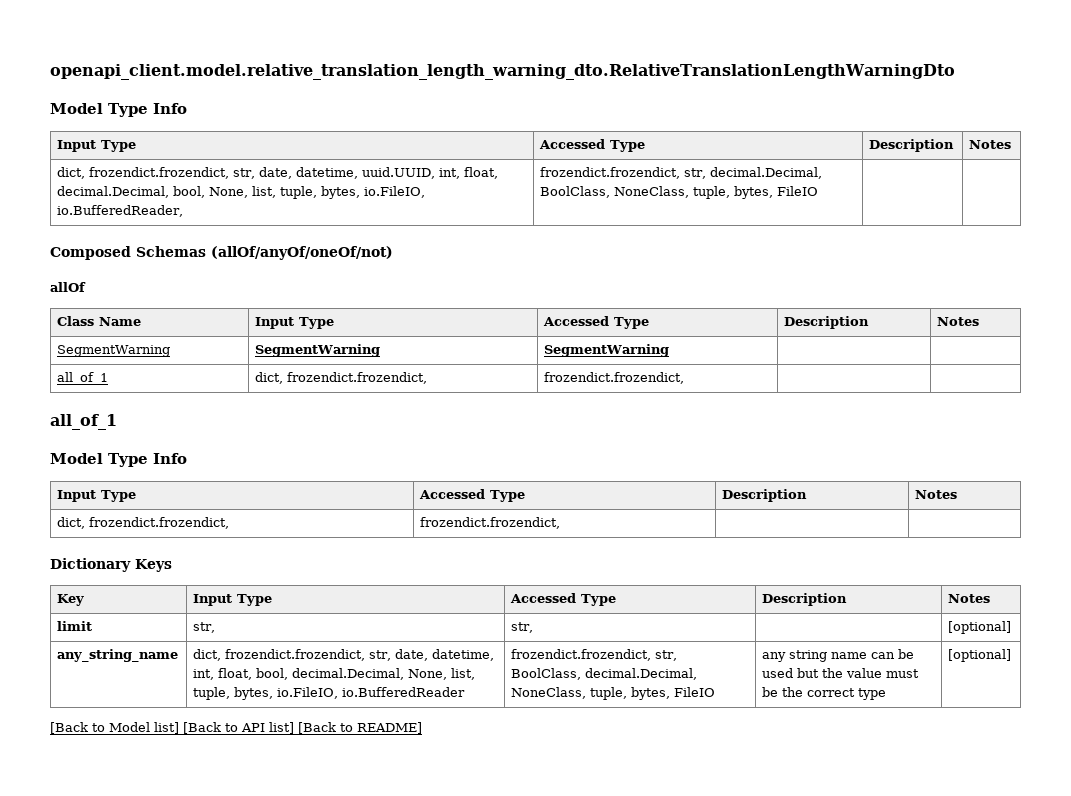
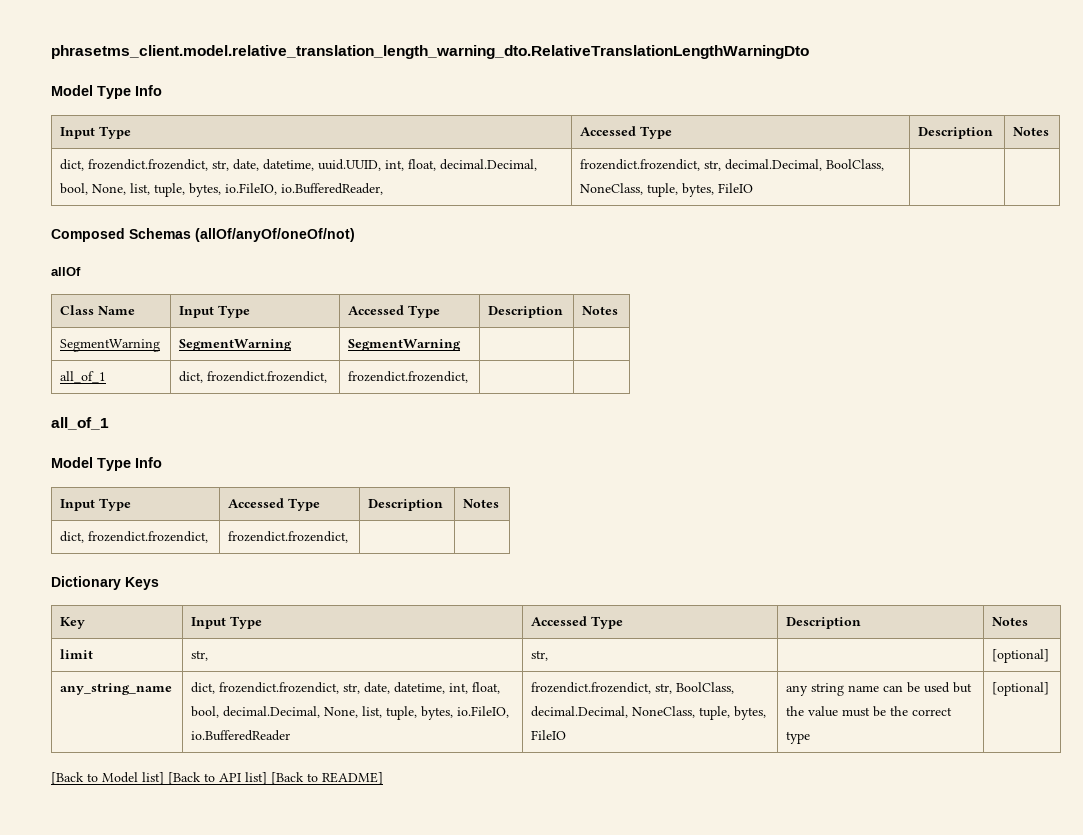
- openapi_client.model.relative_translation_length_warning_dto.RelativeTranslationLengthWarningDto
+ phrasetms_client.model.relative_translation_length_warning_dto.RelativeTranslationLengthWarningDto

